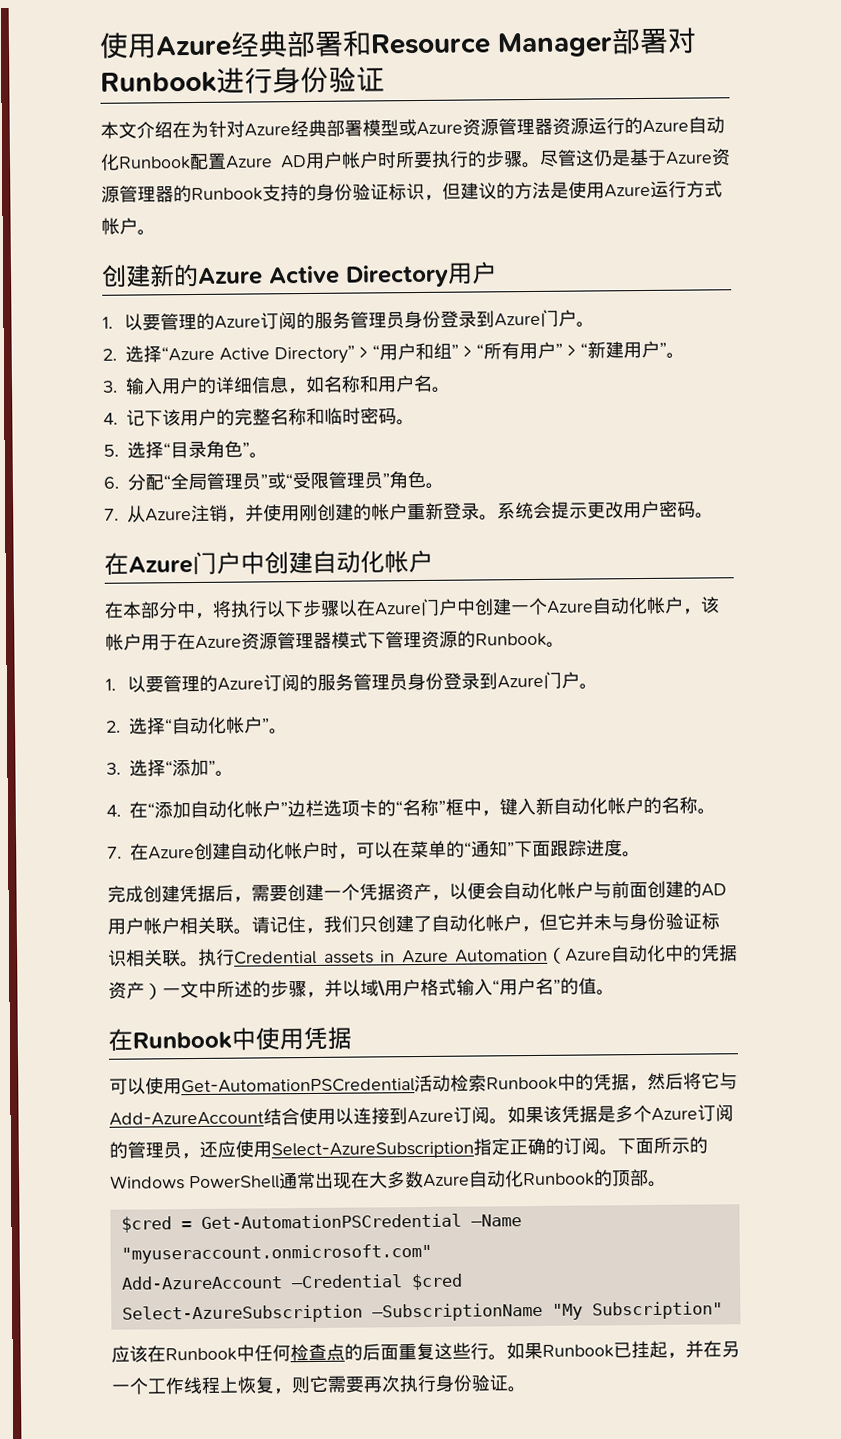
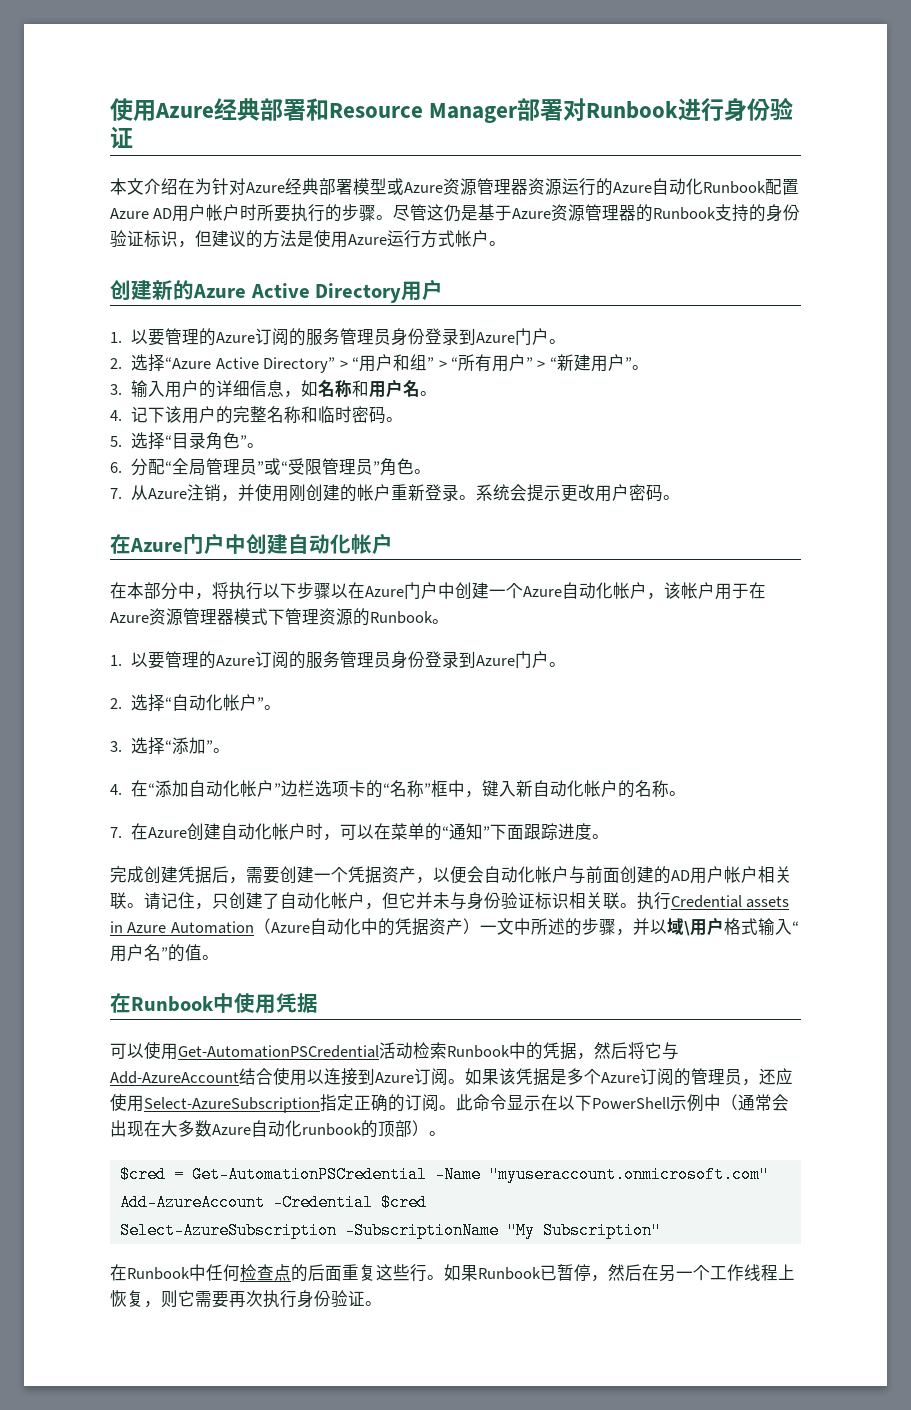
- 请记住，我们只创建了自动化帐户，但它并未与身份验证标识相关联。
+ 请记住，只创建了自动化帐户，但它并未与身份验证标识相关联。
- 下面所示的Windows PowerShell通常出现在大多数Azure自动化Runbook的顶部。
+ 此命令显示在以下PowerShell示例中（通常会出现在大多数Azure自动化runbook的顶部）。
- 应该在Runbook中任何检查点的后面重复这些行。
+ 在Runbook中任何检查点的后面重复这些行。
- 如果Runbook已挂起，并在另一个工作线程上恢复，则它需要再次执行身份验证。
+ 如果Runbook已暂停，然后在另一个工作线程上恢复，则它需要再次执行身份验证。

